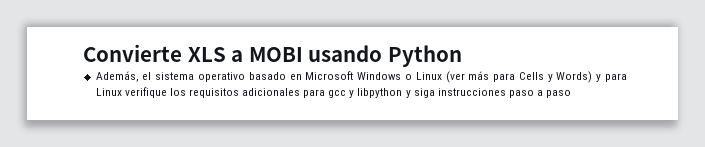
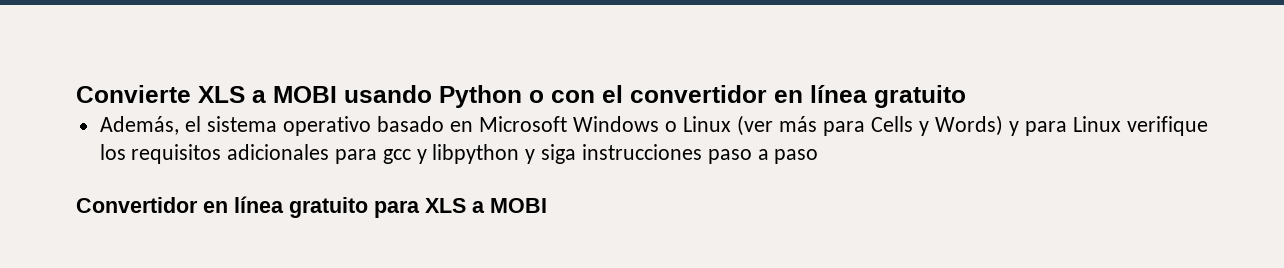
- Convierte XLS a MOBI usando Python
+ Convierte XLS a MOBI usando Python o con el convertidor en línea gratuito
+ Convertidor en línea gratuito para XLS a MOBI

